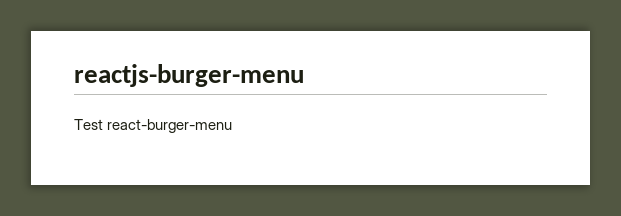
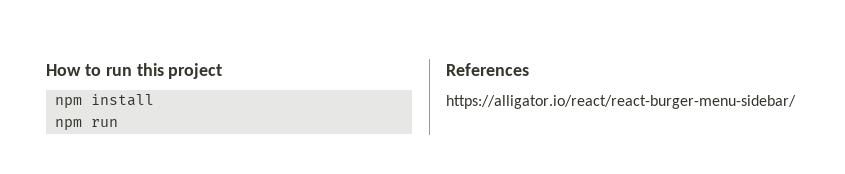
- reactjs-burger-menu
- Test react-burger-menu
+ How to run this project
+ npm install
+ npm run
+ References
+ https://alligator.io/react/react-burger-menu-sidebar/

